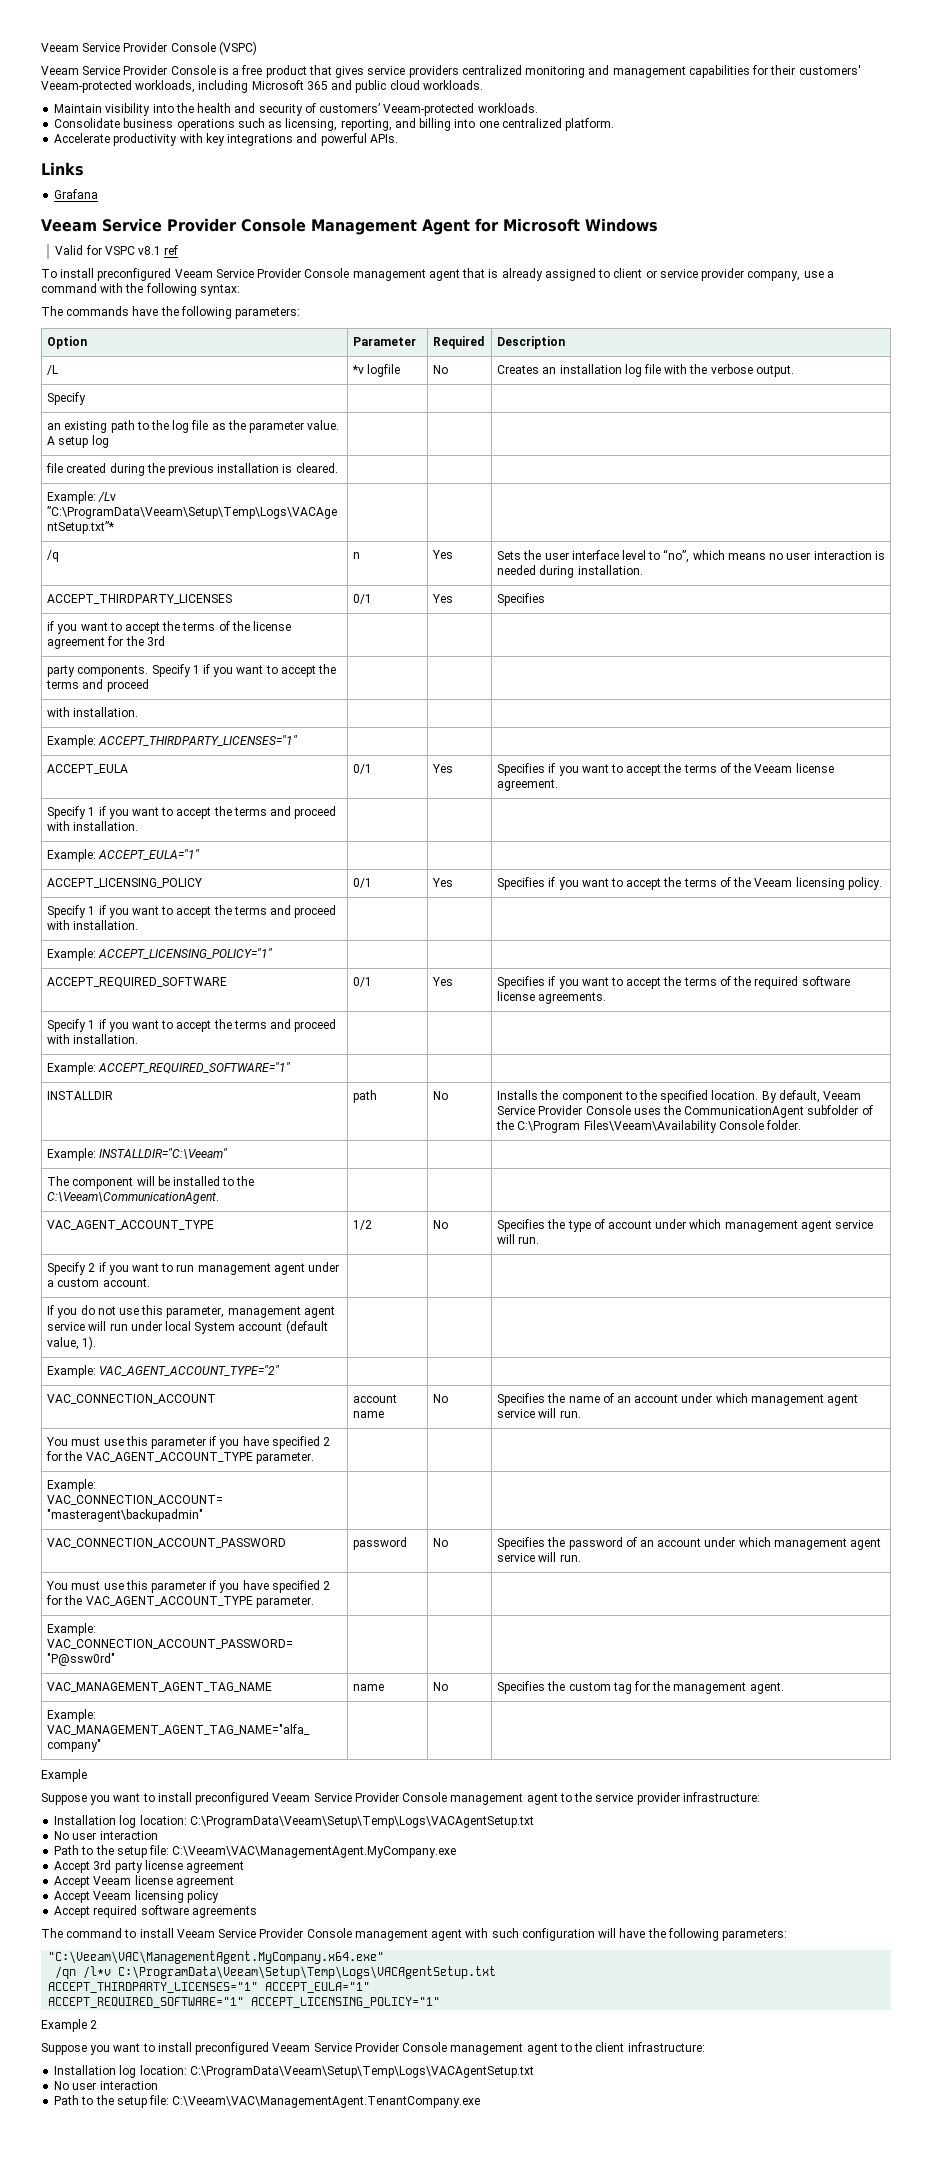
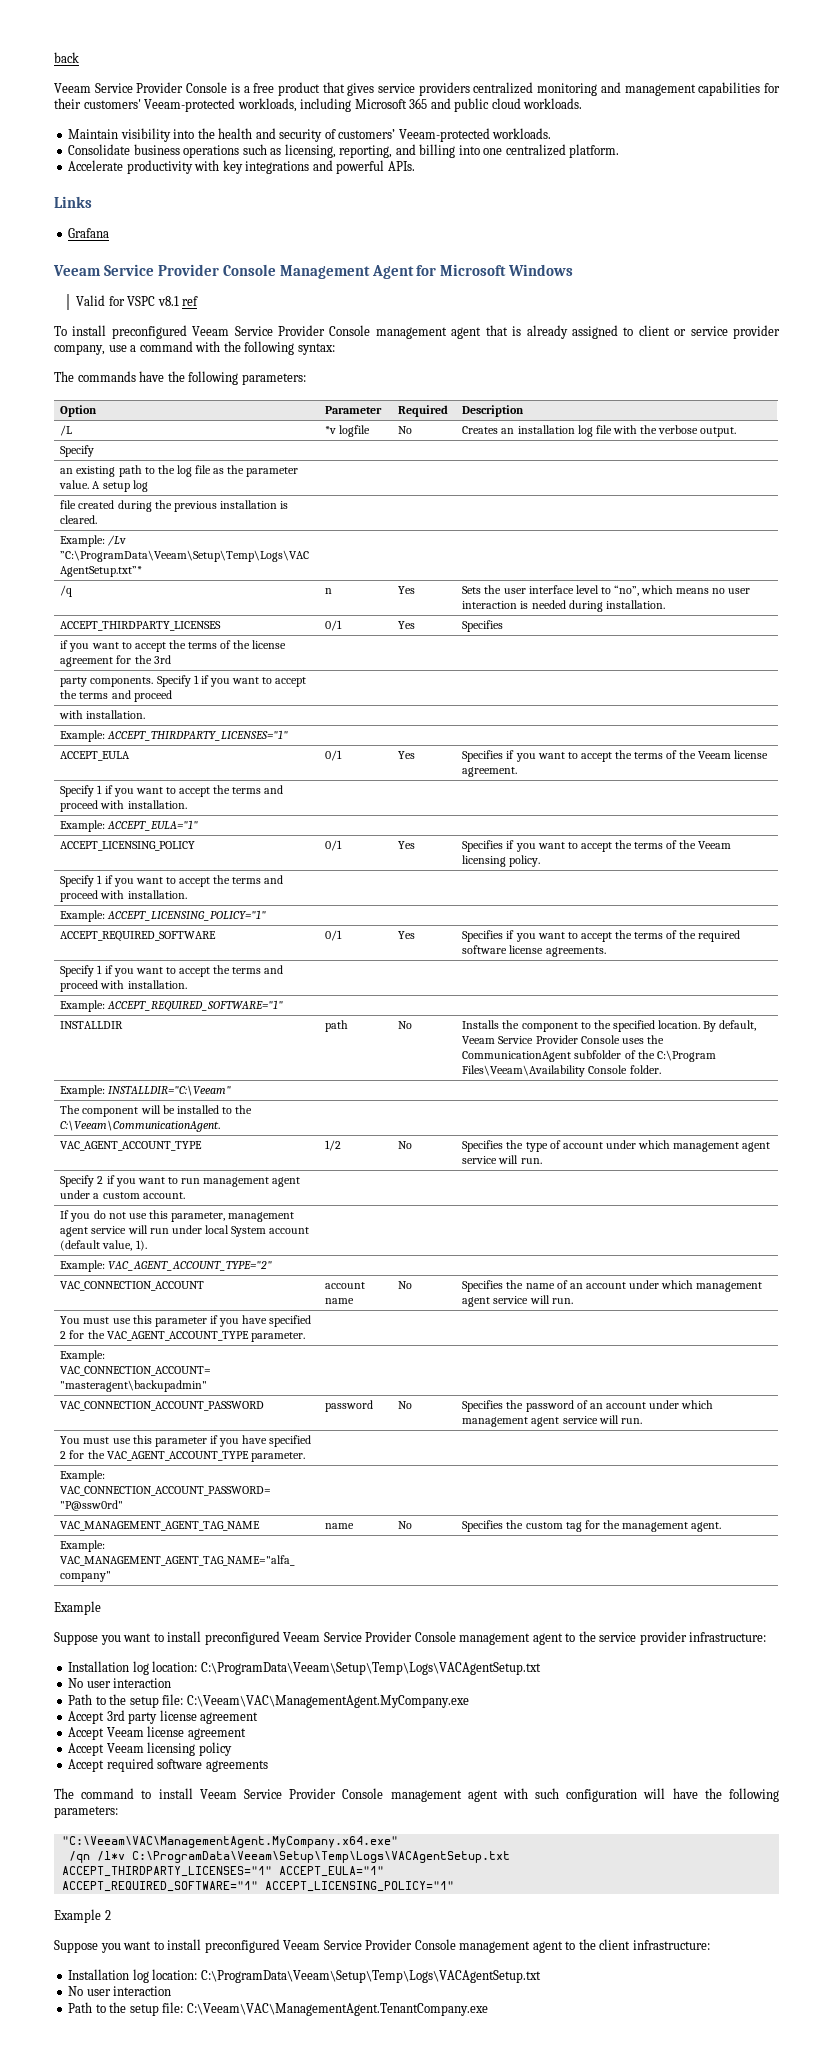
- Veeam Service Provider Console (VSPC)
+ back

